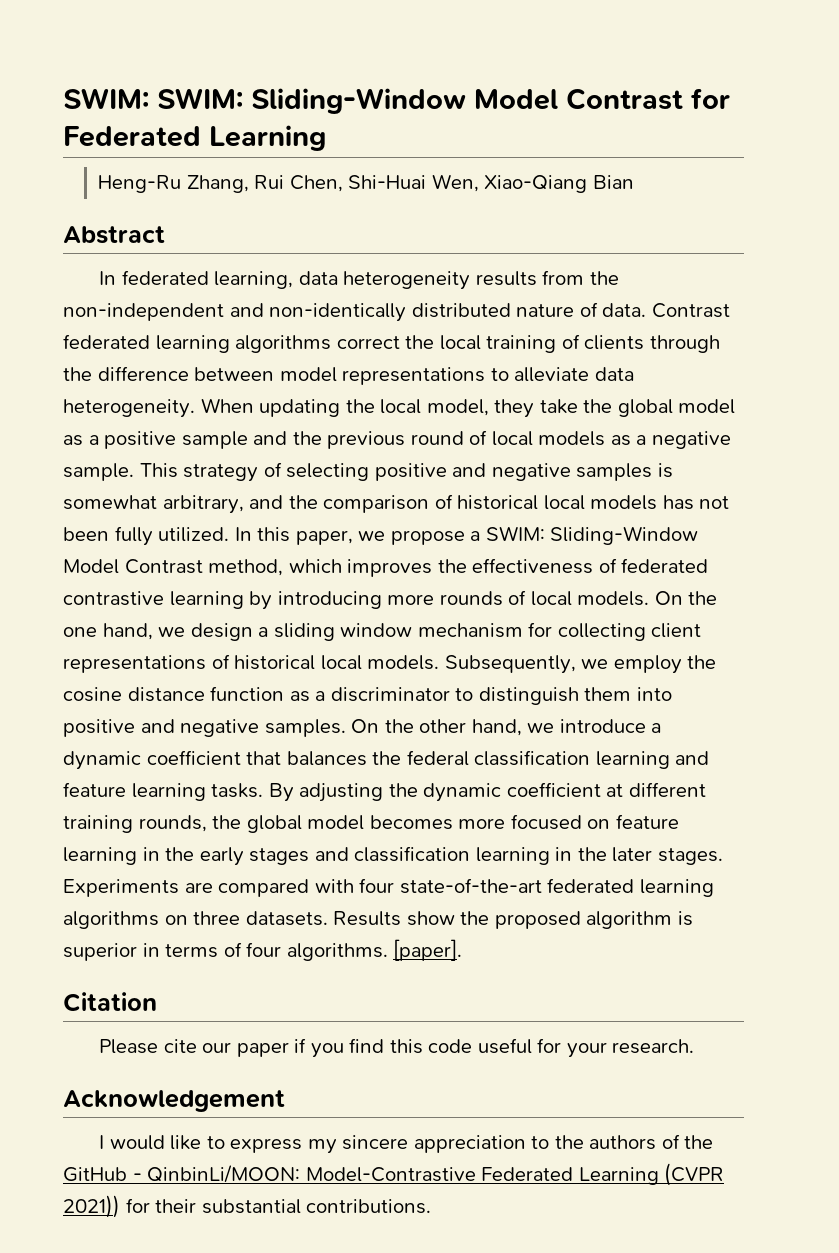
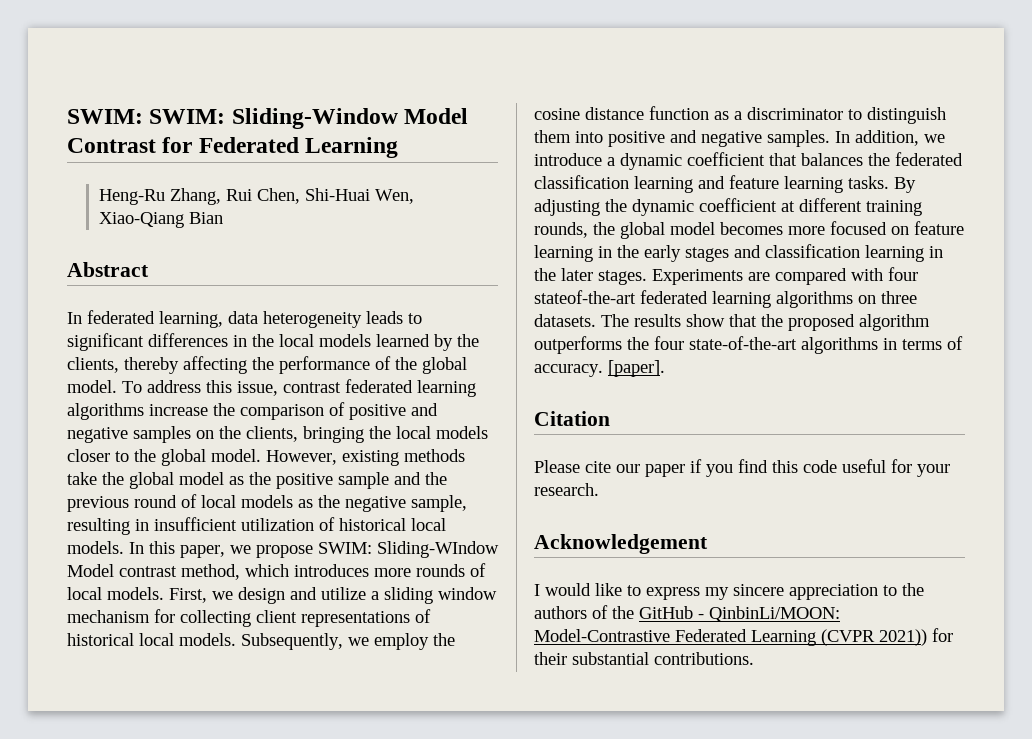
- In federated learning, data heterogeneity results from the non-independent and non-identically distributed nature of data. Contrast federated learning algorithms correct the local training of clients through the difference between model representations to alleviate data heterogeneity. When updating the local model, they take the global model as a positive sample and the previous round of local models as a negative sample. This strategy of selecting positive and negative samples is somewhat arbitrary, and the comparison of historical local models has not been fully utilized.
+ In federated learning, data heterogeneity leads to significant differences in the local models learned by the clients, thereby affecting the performance of the global model. To address this issue, contrast federated learning algorithms increase the comparison of positive and negative samples on the clients, bringing the local models closer to the global model. However, existing methods take the global model as the positive sample and the previous round of local models as the negative sample, resulting in insufficient utilization of historical local models.
- In this paper, we propose a SWIM: Sliding-Window Model Contrast method, which improves the effectiveness of federated contrastive learning by introducing more rounds of local models.
+ In this paper, we propose SWIM: Sliding-WIndow Model contrast method, which introduces more rounds of local models.
- On the one hand, we design a sliding window mechanism for collecting client representations of historical local models.
+ First, we design and utilize a sliding window mechanism for collecting client representations of historical local models.
- On the other hand, we introduce a dynamic coefficient that balances the federal classification learning and feature learning tasks.
+ In addition, we introduce a dynamic coefficient that balances the federated classification learning and feature learning tasks.
- Experiments are compared with four state-of-the-art federated learning algorithms on three datasets.
+ Experiments are compared with four stateof-the-art federated learning algorithms on three datasets.
- Results show the proposed algorithm is superior in terms of four algorithms.
+ The results show that the proposed algorithm outperforms the four state-of-the-art algorithms in terms of accuracy.

